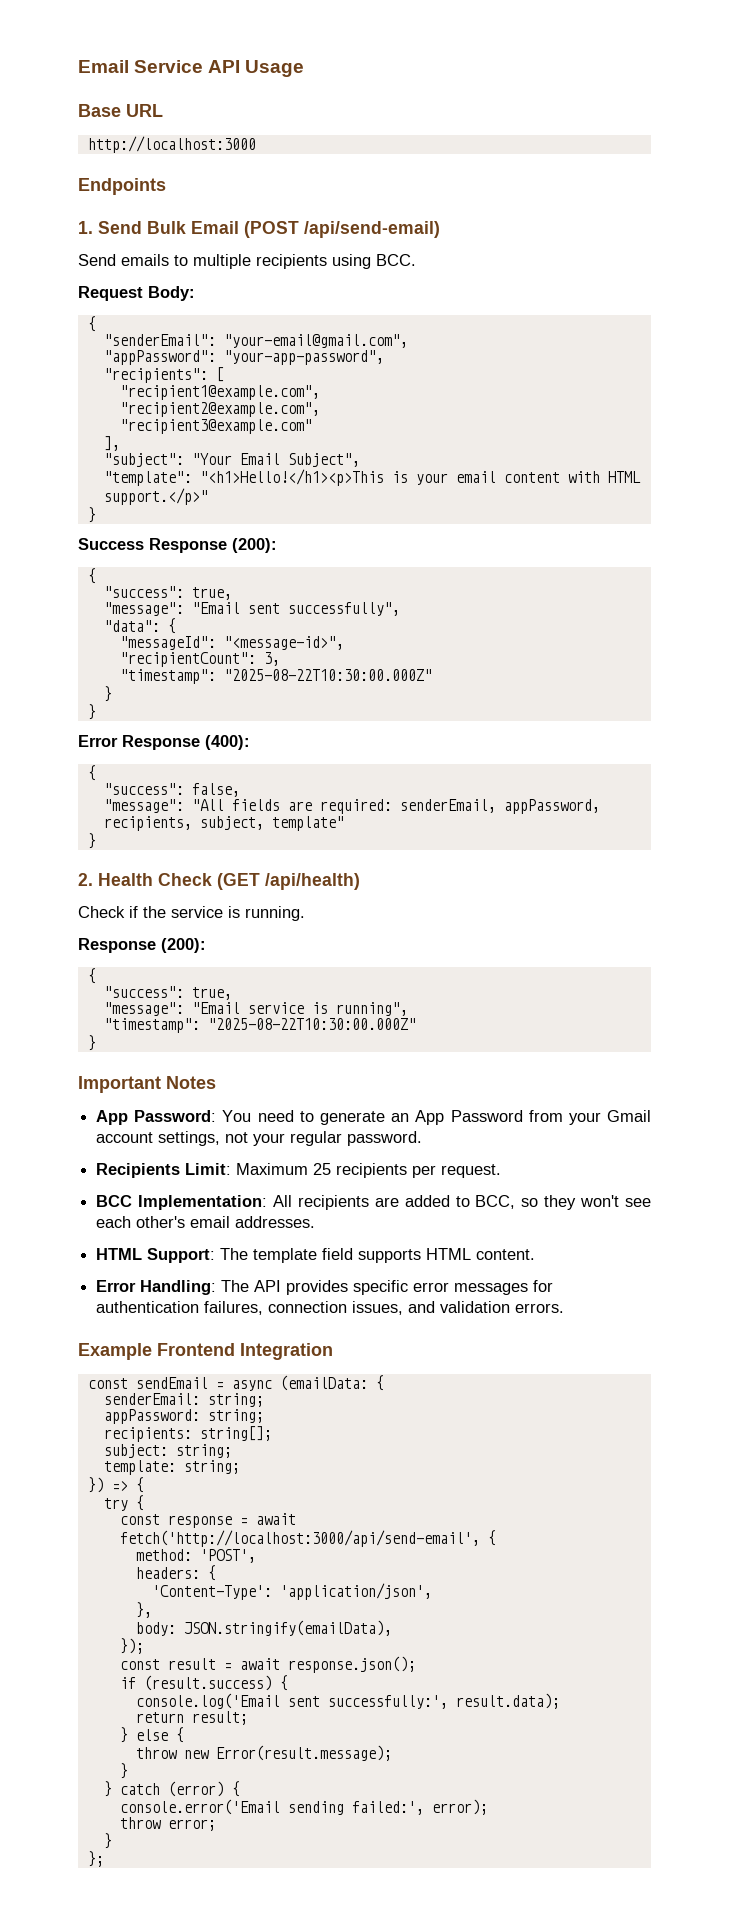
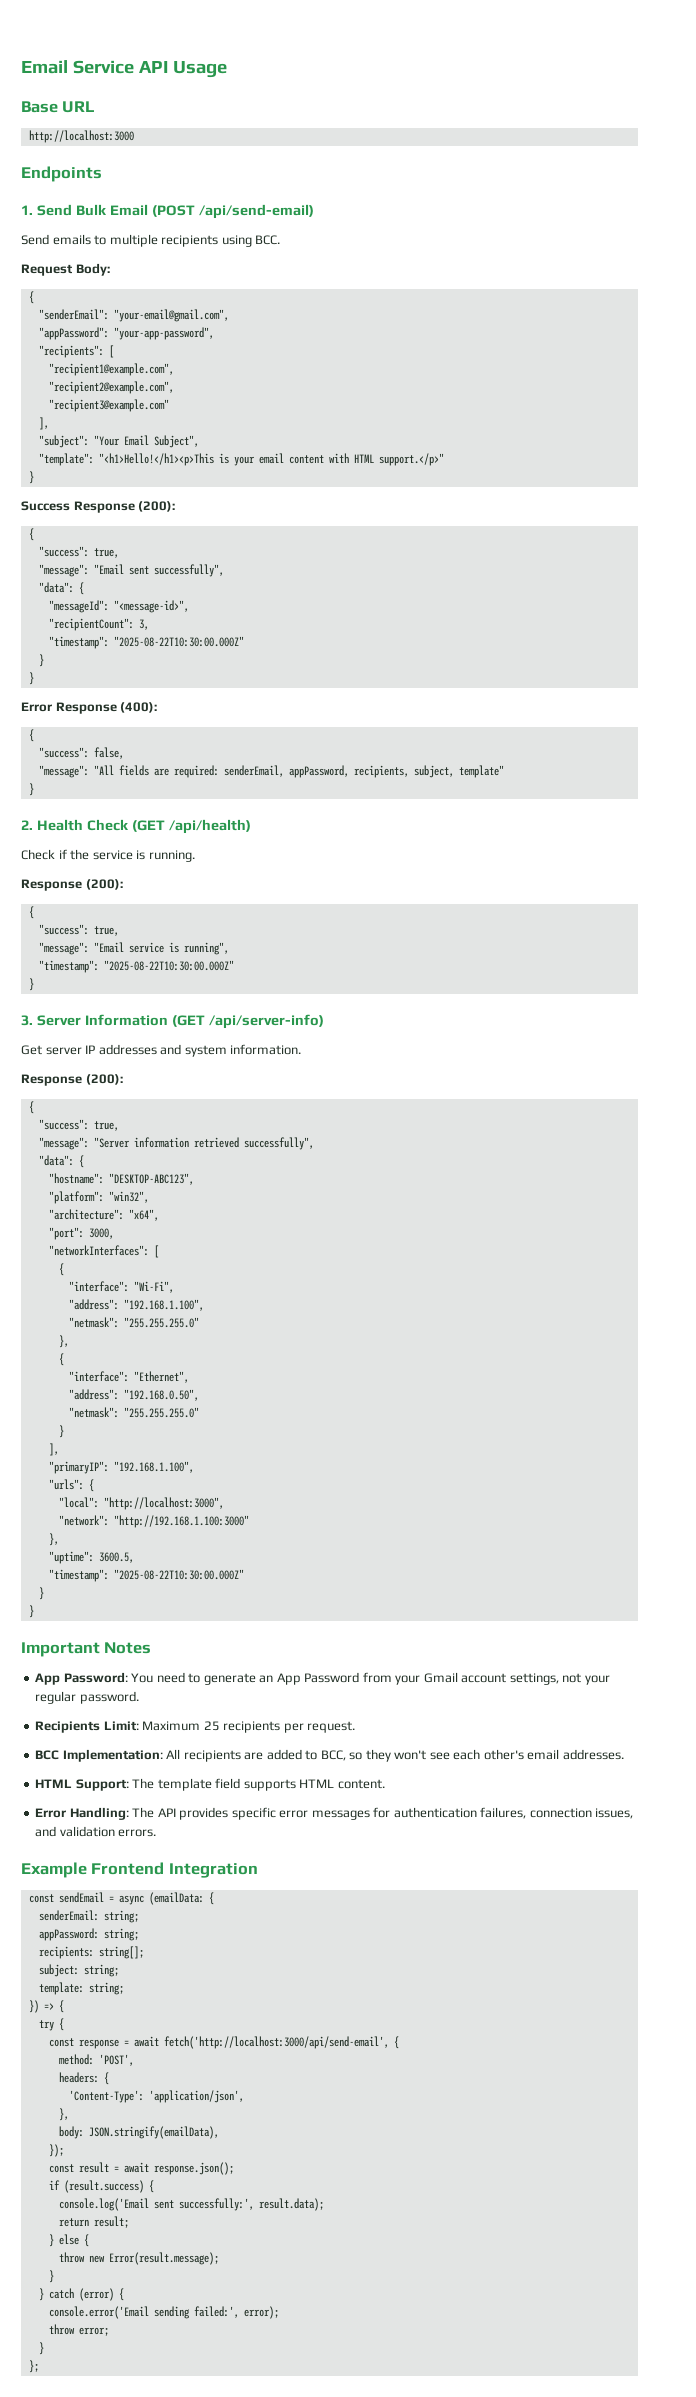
+ 3. Server Information (GET /api/server-info)
+ Get server IP addresses and system information.
+ Response (200):
+ {
+ "success": true,
+ "message": "Server information retrieved successfully",
+ "data": {
+ "hostname": "DESKTOP-ABC123",
+ "platform": "win32",
+ "architecture": "x64",
+ "port": 3000,
+ "networkInterfaces": [
+ {
+ "interface": "Wi-Fi",
+ "address": "192.168.1.100",
+ "netmask": "255.255.255.0"
+ },
+ {
+ "interface": "Ethernet",
+ "address": "192.168.0.50",
+ "netmask": "255.255.255.0"
+ }
+ ],
+ "primaryIP": "192.168.1.100",
+ "urls": {
+ "local": "http://localhost:3000",
+ "network": "http://192.168.1.100:3000"
+ },
+ "uptime": 3600.5,
+ "timestamp": "2025-08-22T10:30:00.000Z"
+ }
+ }

